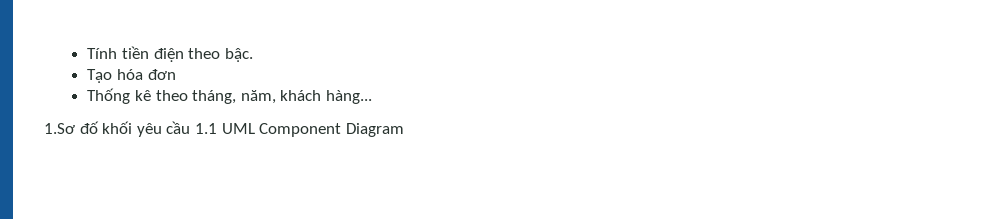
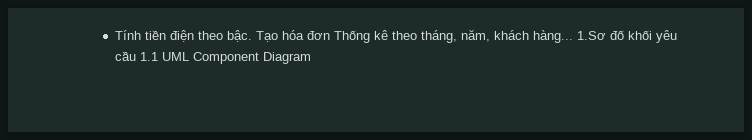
- Tính tiền điện theo bậc.
- Tạo hóa đơn
- Thống kê theo tháng, năm, khách hàng...
- 1.Sơ đố khối yêu cầu 1.1 UML Component Diagram
+ Tính tiền điện theo bậc. Tạo hóa đơn Thống kê theo tháng, năm, khách hàng... 1.Sơ đố khối yêu cầu 1.1 UML Component Diagram

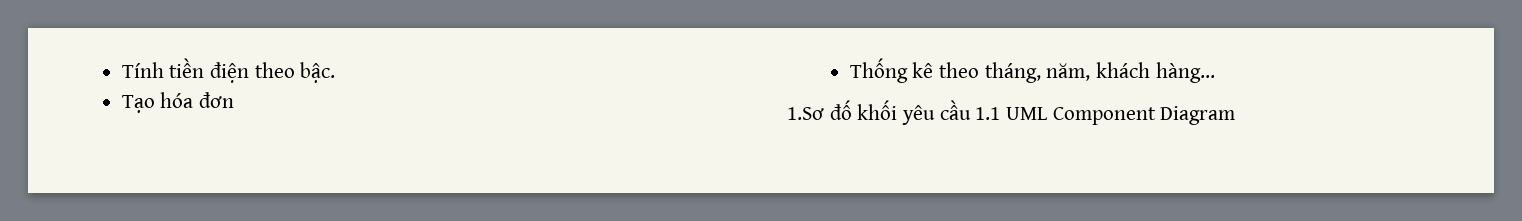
- Tính tiền điện theo bậc. Tạo hóa đơn Thống kê theo tháng, năm, khách hàng... 1.Sơ đố khối yêu cầu 1.1 UML Component Diagram
+ Tính tiền điện theo bậc.
+ Tạo hóa đơn
+ Thống kê theo tháng, năm, khách hàng...
+ 1.Sơ đố khối yêu cầu 1.1 UML Component Diagram

